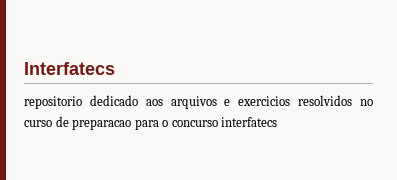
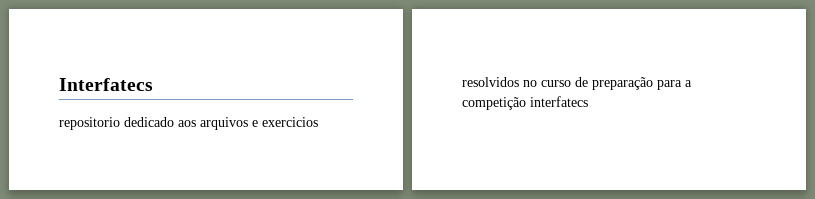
- repositorio dedicado aos arquivos e exercicios resolvidos no curso de preparacao para o concurso interfatecs
+ repositorio dedicado aos arquivos e exercicios resolvidos no curso de preparação para a competição interfatecs

